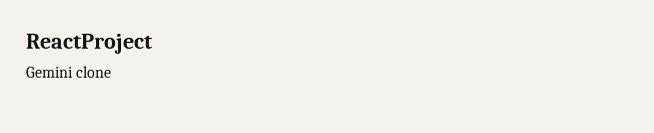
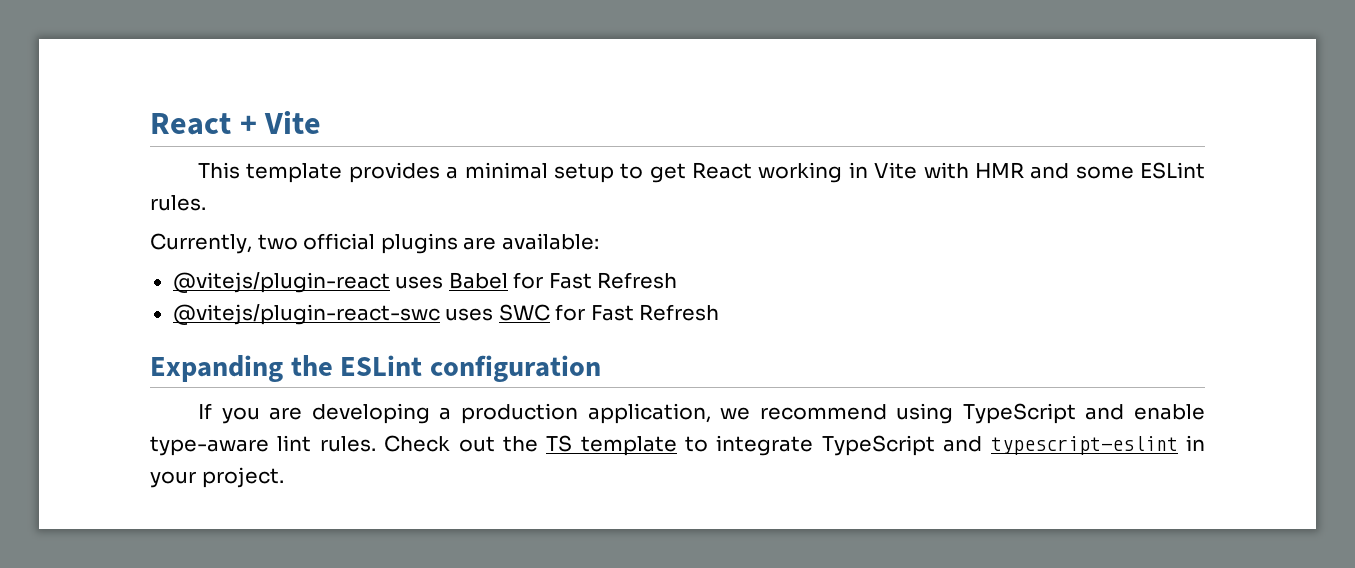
- ReactProject
- Gemini clone
+ React + Vite
+ This template provides a minimal setup to get React working in Vite with HMR and some ESLint rules.
+ Currently, two official plugins are available:
+ @vitejs/plugin-react uses Babel for Fast Refresh
+ @vitejs/plugin-react-swc uses SWC for Fast Refresh
+ Expanding the ESLint configuration
+ If you are developing a production application, we recommend using TypeScript and enable type-aware lint rules. Check out the TS template to integrate TypeScript and typescript-eslint in your project.

